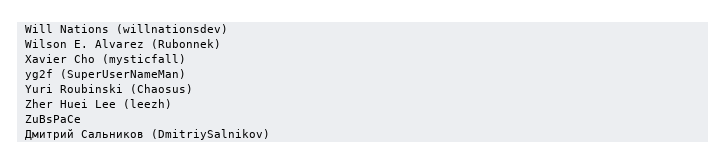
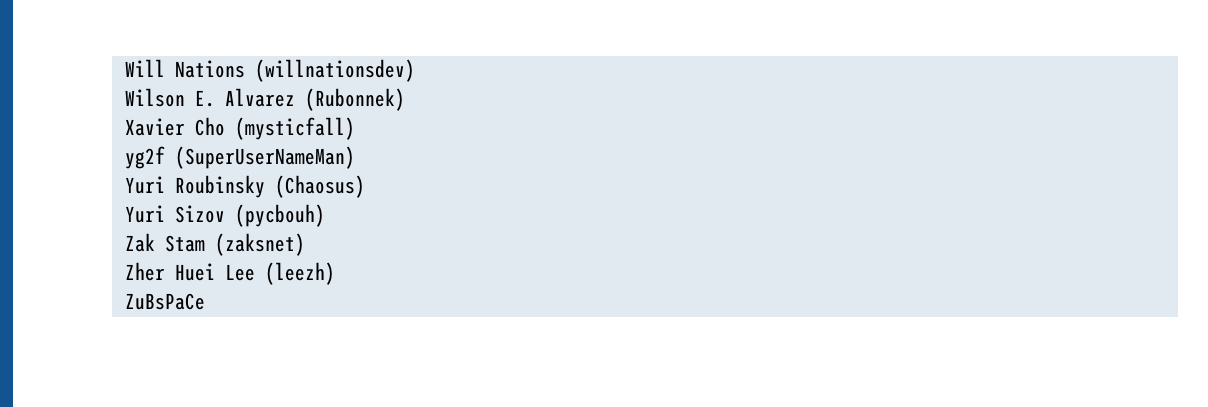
- Yuri Roubinski (Chaosus)
+ Yuri Roubinsky (Chaosus)
+ Yuri Sizov (pycbouh)
+ Zak Stam (zaksnet)
- Дмитрий Сальников (DmitriySalnikov)

